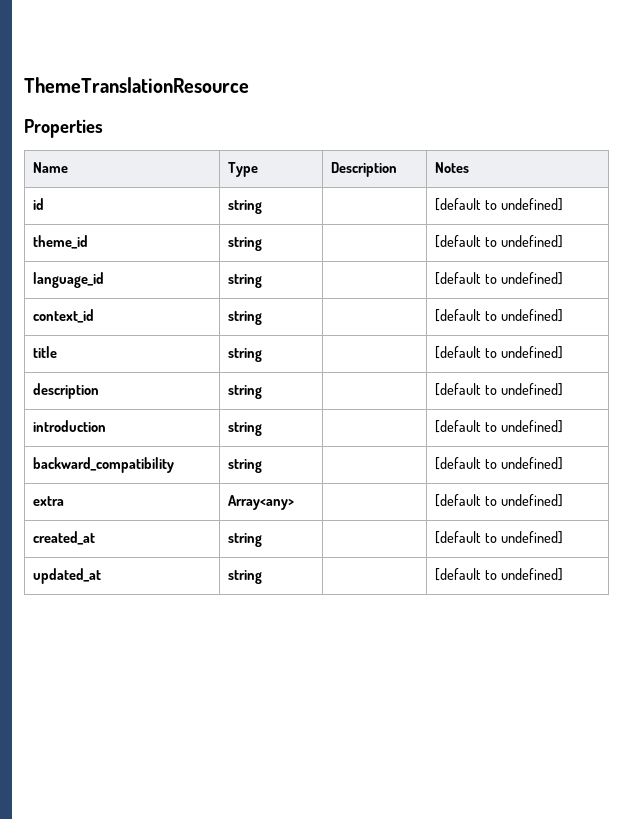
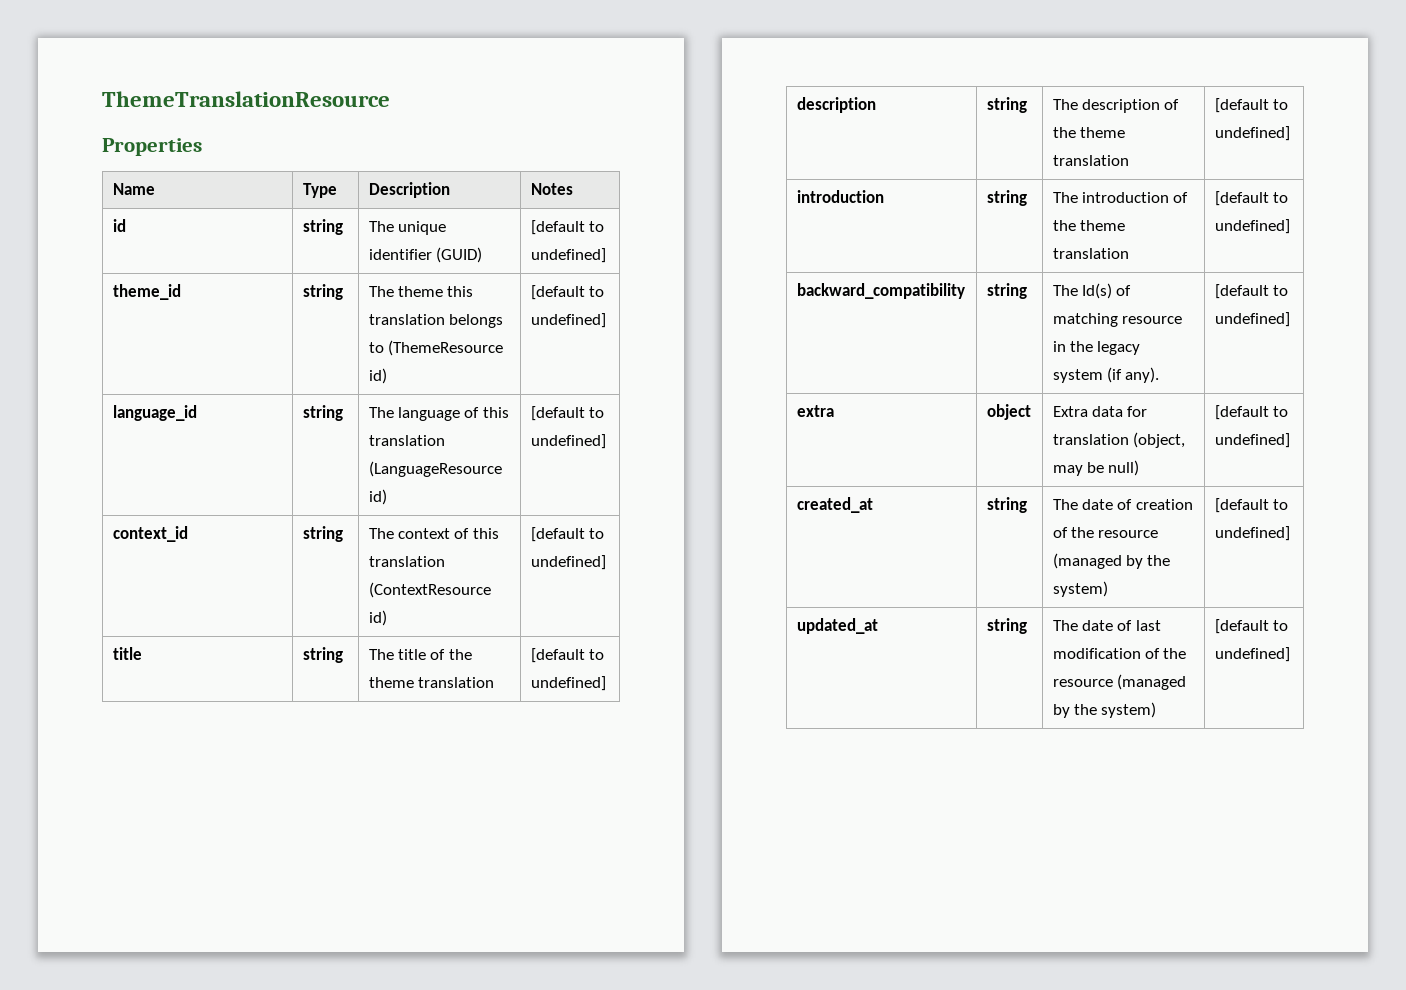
- id | string | | [default to undefined]
+ id | string | The unique identifier (GUID) | [default to undefined]
- theme_id | string | | [default to undefined]
+ theme_id | string | The theme this translation belongs to (ThemeResource id) | [default to undefined]
- language_id | string | | [default to undefined]
+ language_id | string | The language of this translation (LanguageResource id) | [default to undefined]
- context_id | string | | [default to undefined]
+ context_id | string | The context of this translation (ContextResource id) | [default to undefined]
- title | string | | [default to undefined]
+ title | string | The title of the theme translation | [default to undefined]
- description | string | | [default to undefined]
+ description | string | The description of the theme translation | [default to undefined]
- introduction | string | | [default to undefined]
+ introduction | string | The introduction of the theme translation | [default to undefined]
- backward_compatibility | string | | [default to undefined]
- extra | Array<any> | | [default to undefined]
+ backward_compatibility | string | The Id(s) of matching resource in the legacy system (if any). | [default to undefined]
+ extra | object | Extra data for translation (object, may be null) | [default to undefined]
- created_at | string | | [default to undefined]
+ created_at | string | The date of creation of the resource (managed by the system) | [default to undefined]
- updated_at | string | | [default to undefined]
+ updated_at | string | The date of last modification of the resource (managed by the system) | [default to undefined]

